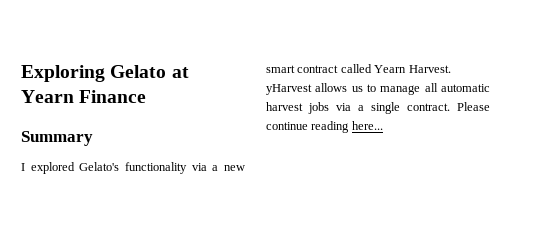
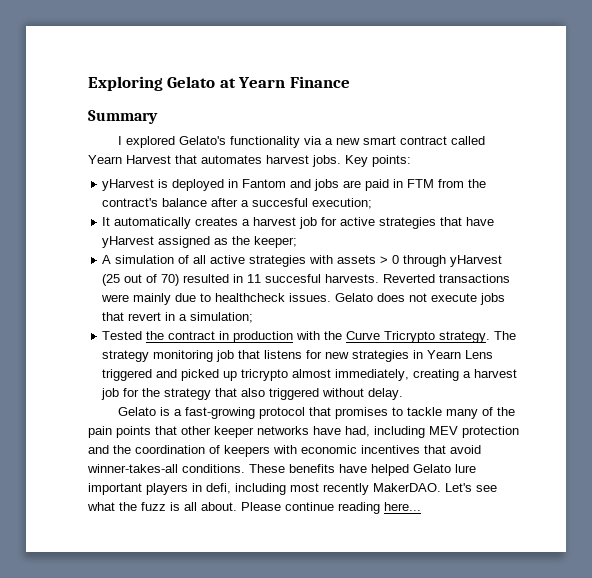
- I explored Gelato's functionality via a new smart contract called Yearn Harvest. yHarvest allows us to manage all automatic harvest jobs via a single contract.
+ I explored Gelato's functionality via a new smart contract called Yearn Harvest that automates harvest jobs. Key points:
+ yHarvest is deployed in Fantom and jobs are paid in FTM from the contract's balance after a succesful execution;
+ It automatically creates a harvest job for active strategies that have yHarvest assigned as the keeper;
+ A simulation of all active strategies with assets > 0 through yHarvest (25 out of 70) resulted in 11 succesful harvests. Reverted transactions were mainly due to healthcheck issues. Gelato does not execute jobs that revert in a simulation;
+ Tested the contract in production with the Curve Tricrypto strategy. The strategy monitoring job that listens for new strategies in Yearn Lens triggered and picked up tricrypto almost immediately, creating a harvest job for the strategy that also triggered without delay.
+ Gelato is a fast-growing protocol that promises to tackle many of the pain points that other keeper networks have had, including MEV protection and the coordination of keepers with economic incentives that avoid winner-takes-all conditions. These benefits have helped Gelato lure important players in defi, including most recently MakerDAO. Let's see what the fuzz is all about.

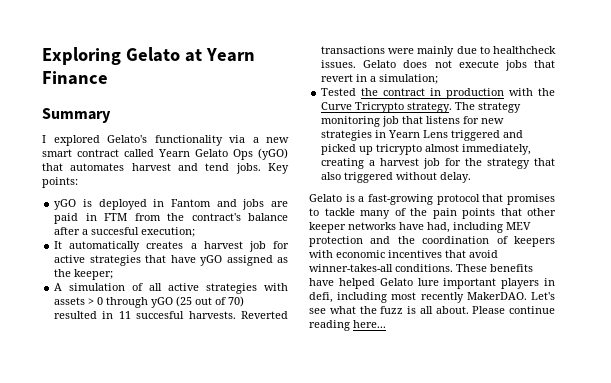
- I explored Gelato's functionality via a new smart contract called Yearn Harvest that automates harvest jobs.
+ I explored Gelato's functionality via a new smart contract called Yearn Gelato Ops (yGO) that automates harvest and tend jobs.
- yHarvest is deployed in Fantom and jobs are paid in FTM from the contract's balance after a succesful execution;
+ yGO is deployed in Fantom and jobs are paid in FTM from the contract's balance after a succesful execution;
- It automatically creates a harvest job for active strategies that have yHarvest assigned as the keeper;
+ It automatically creates a harvest job for active strategies that have yGO assigned as the keeper;
- A simulation of all active strategies with assets > 0 through yHarvest (25 out of 70) resulted in 11 succesful harvests.
+ A simulation of all active strategies with assets > 0 through yGO (25 out of 70) resulted in 11 succesful harvests.

